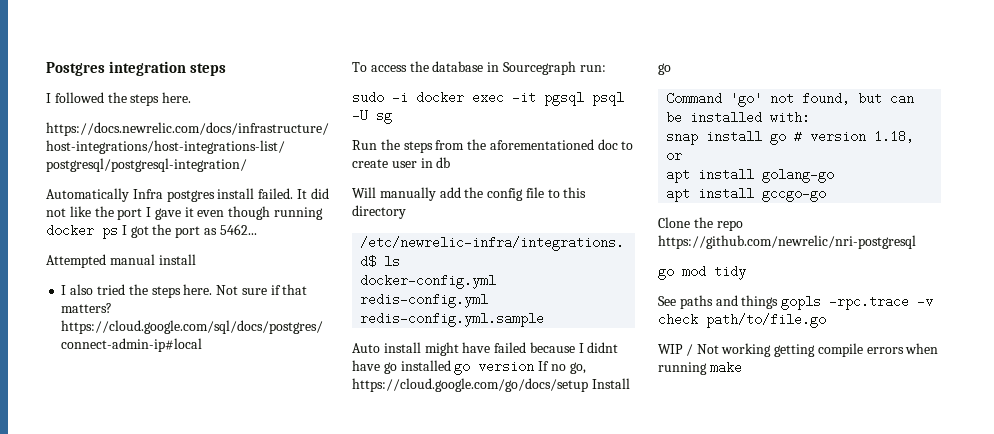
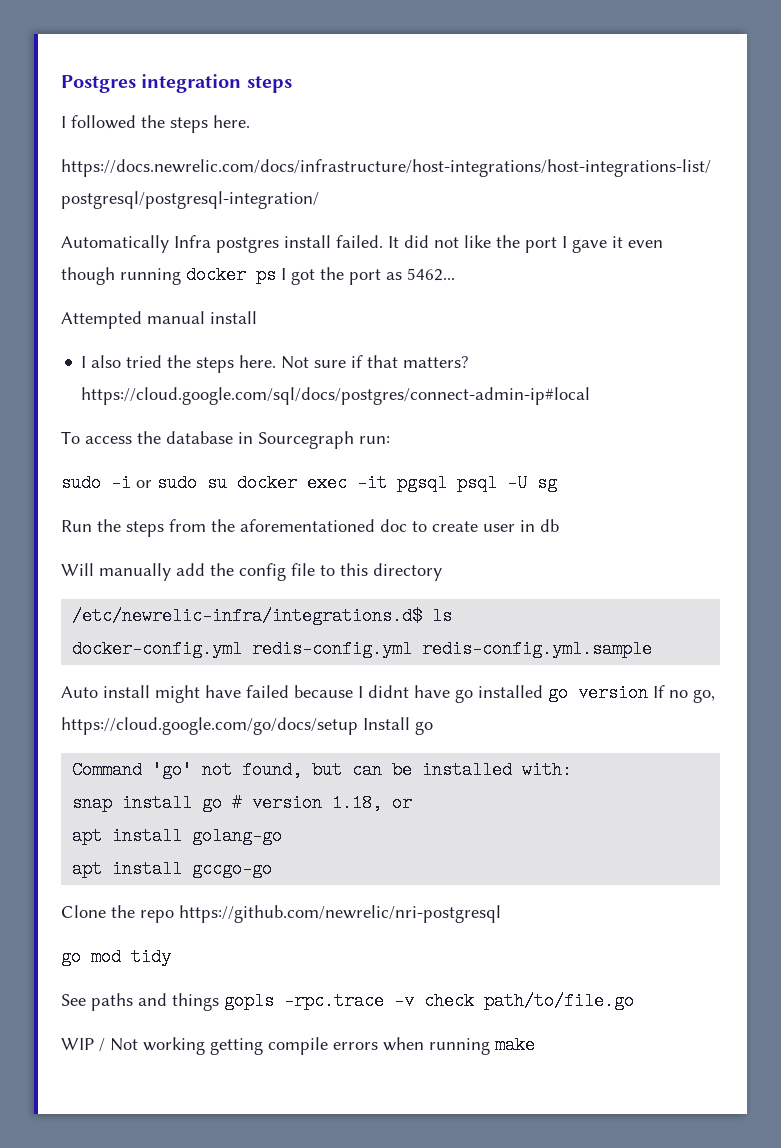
- sudo -i docker exec -it pgsql psql -U sg
+ sudo -i or sudo su docker exec -it pgsql psql -U sg

